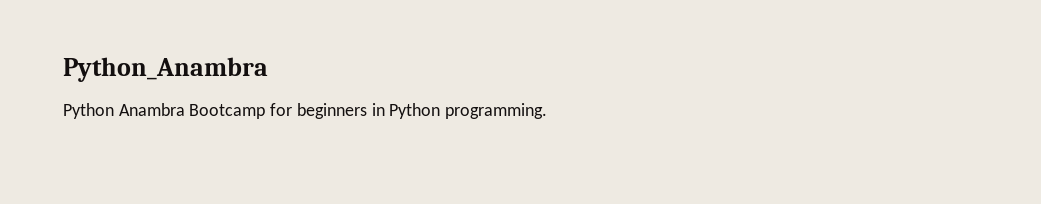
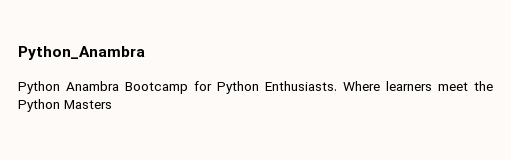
- Python Anambra Bootcamp for beginners in Python programming.
+ Python Anambra Bootcamp for Python Enthusiasts. Where learners meet the Python Masters

